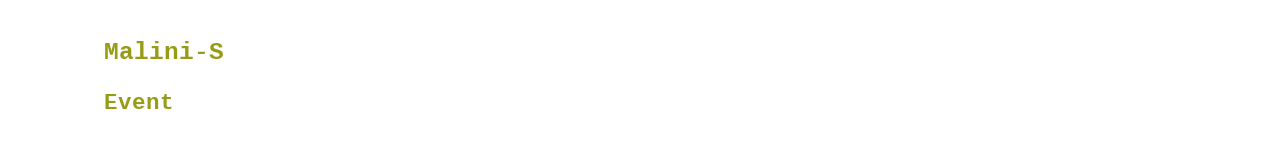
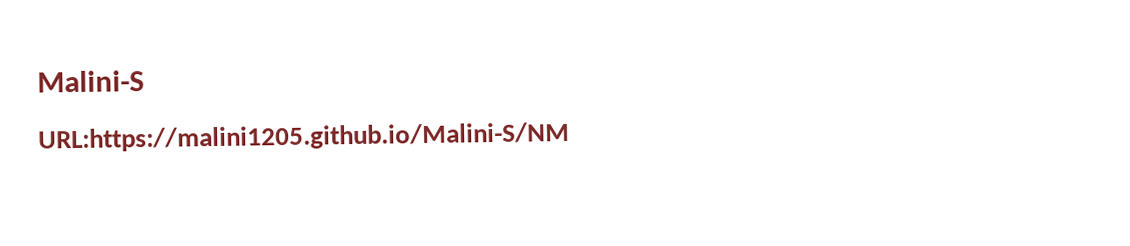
- Event
+ URL:https://malini1205.github.io/Malini-S/NM

